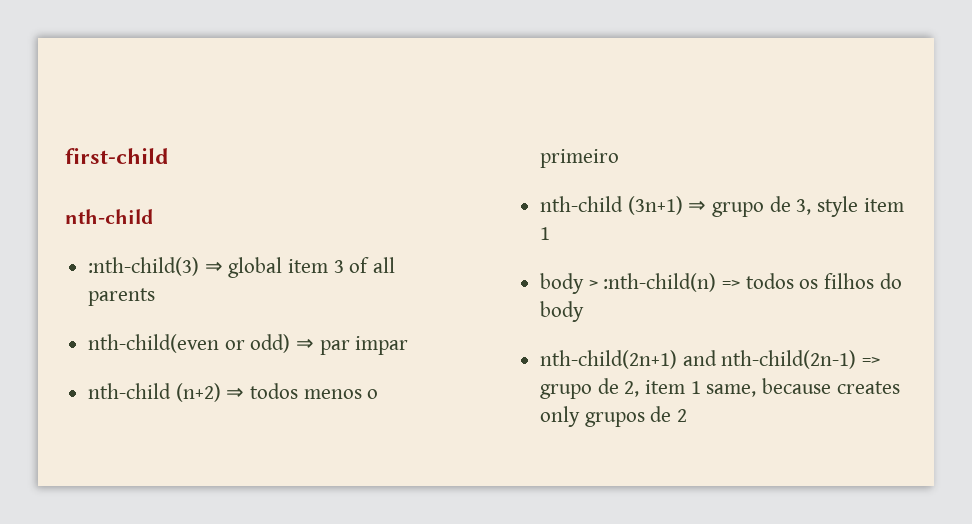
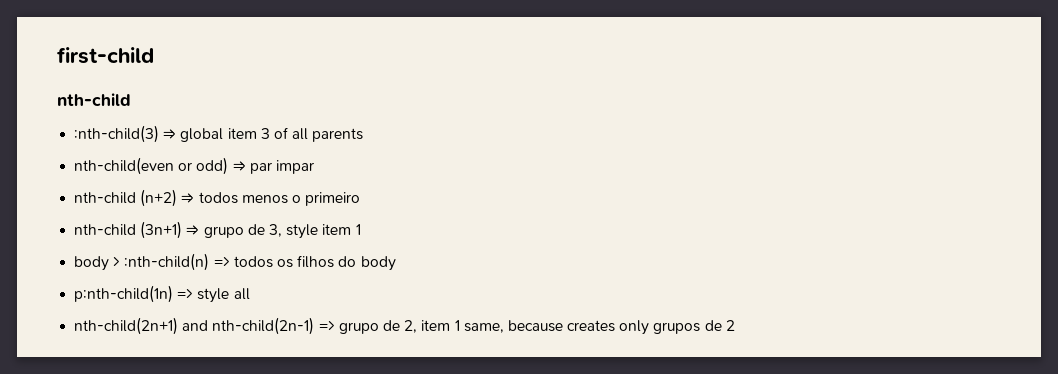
+ p:nth-child(1n) => style all

